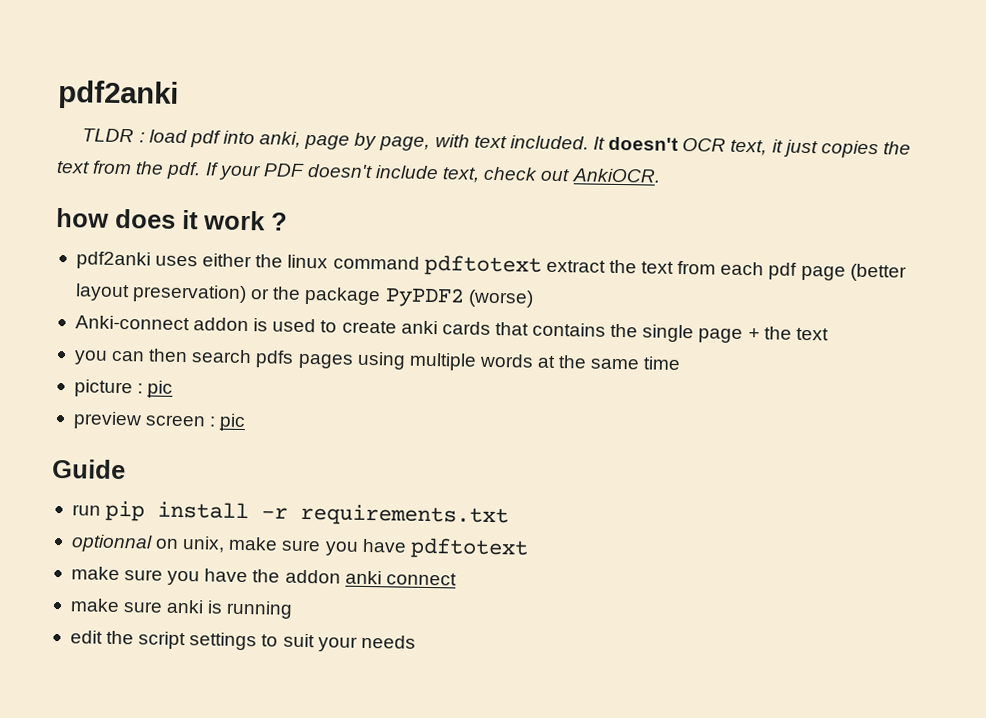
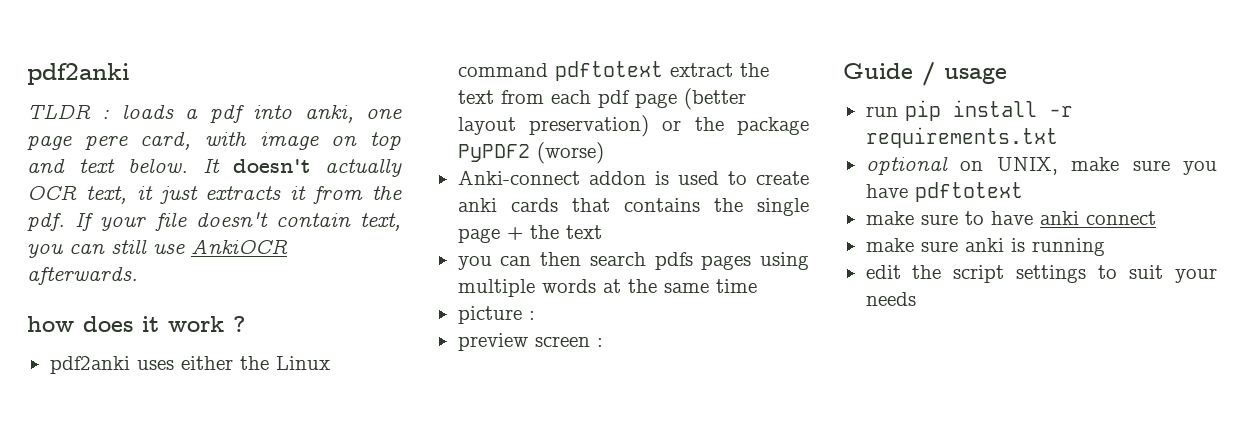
- TLDR : load pdf into anki, page by page, with text included.
+ TLDR : loads a pdf into anki, one page pere card, with image on top and text below.
- It doesn't OCR text, it just copies the text from the pdf.
+ It doesn't actually OCR text, it just extracts it from the pdf.
- If your PDF doesn't include text, check out AnkiOCR.
+ If your file doesn't contain text, you can still use AnkiOCR afterwards.
- pdf2anki uses either the linux command pdftotext extract the text from each pdf page (better layout preservation) or the package PyPDF2 (worse)
+ pdf2anki uses either the Linux command pdftotext extract the text from each pdf page (better layout preservation) or the package PyPDF2 (worse)
- picture : pic
+ picture :
- preview screen : pic
+ preview screen :
- Guide
+ Guide / usage
- optionnal on unix, make sure you have pdftotext
+ optional on UNIX, make sure you have pdftotext
- make sure you have the addon anki connect
+ make sure to have anki connect

